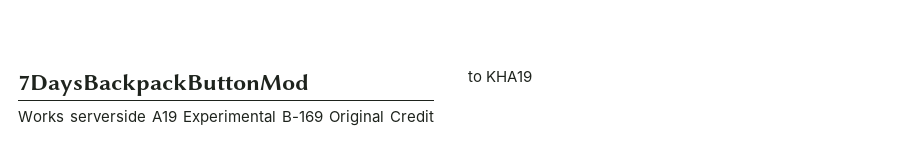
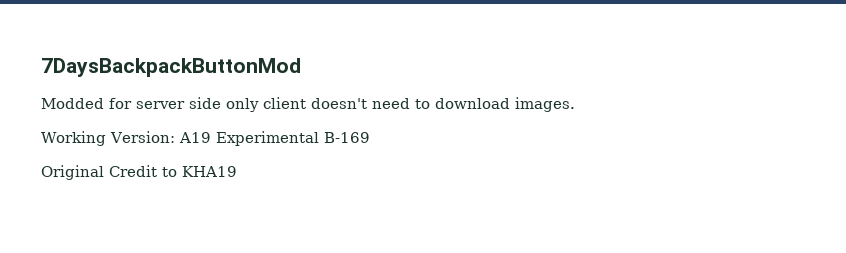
- Works serverside A19 Experimental B-169 Original Credit to KHA19
+ Modded for server side only client doesn't need to download images.
+ Working Version: A19 Experimental B-169
+ Original Credit to KHA19

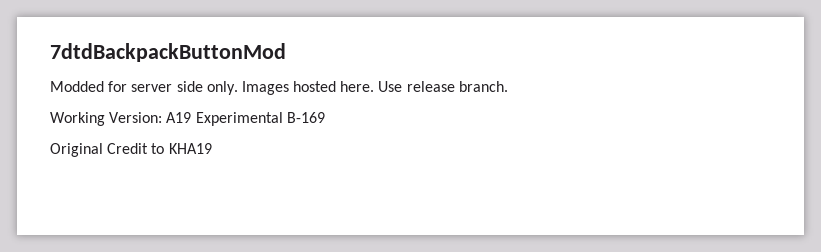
- 7DaysBackpackButtonMod
+ 7dtdBackpackButtonMod
- Modded for server side only client doesn't need to download images.
+ Modded for server side only. Images hosted here. Use release branch.

